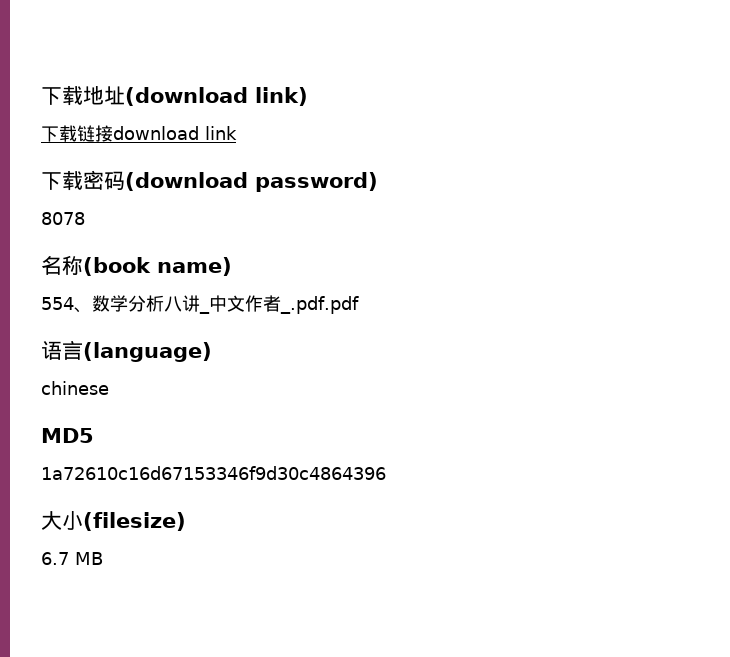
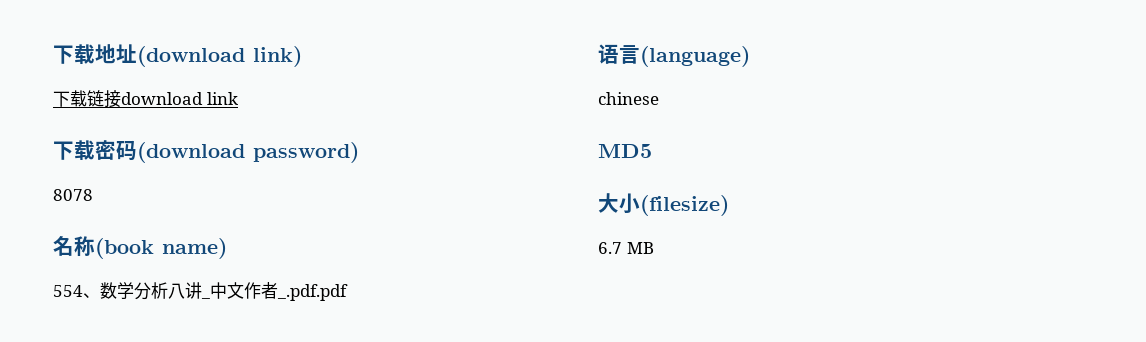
- 1a72610c16d67153346f9d30c4864396

